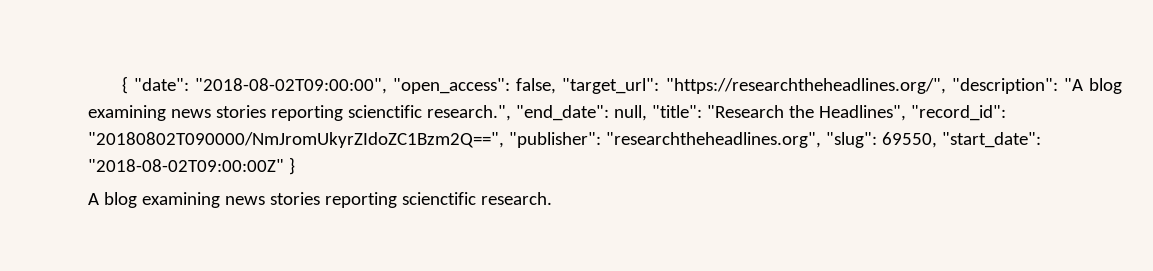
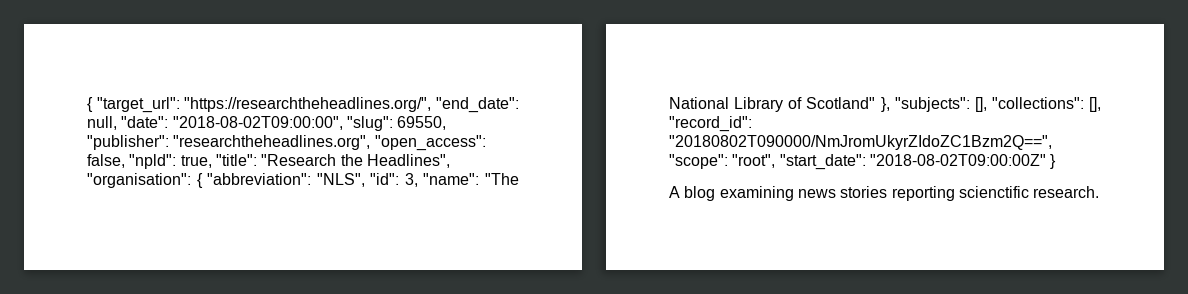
- { "date": "2018-08-02T09:00:00", "open_access": false, "target_url": "https://researchtheheadlines.org/", "description": "A blog examining news stories reporting scienctific research.", "end_date": null, "title": "Research the Headlines", "record_id": "20180802T090000/NmJromUkyrZIdoZC1Bzm2Q==", "publisher": "researchtheheadlines.org", "slug": 69550, "start_date": "2018-08-02T09:00:00Z" }
+ { "target_url": "https://researchtheheadlines.org/", "end_date": null, "date": "2018-08-02T09:00:00", "slug": 69550, "publisher": "researchtheheadlines.org", "open_access": false, "npld": true, "title": "Research the Headlines", "organisation": { "abbreviation": "NLS", "id": 3, "name": "The National Library of Scotland" }, "subjects": [], "collections": [], "record_id": "20180802T090000/NmJromUkyrZIdoZC1Bzm2Q==", "scope": "root", "start_date": "2018-08-02T09:00:00Z" }

